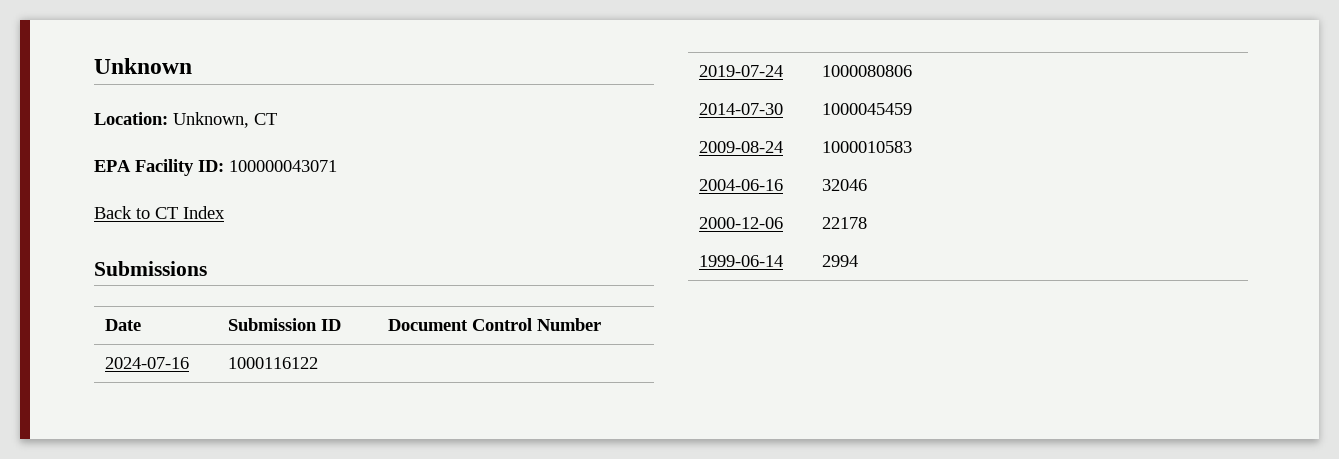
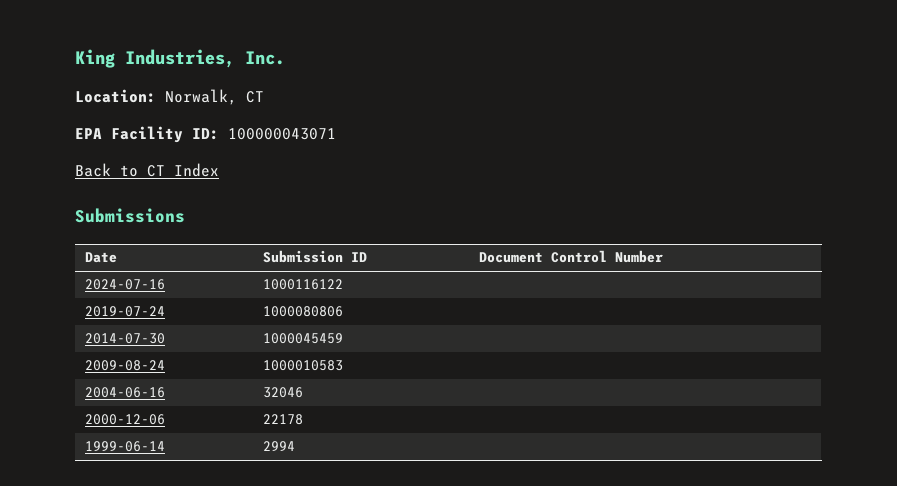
- Unknown
+ King Industries, Inc.
- Location: Unknown, CT
+ Location: Norwalk, CT

